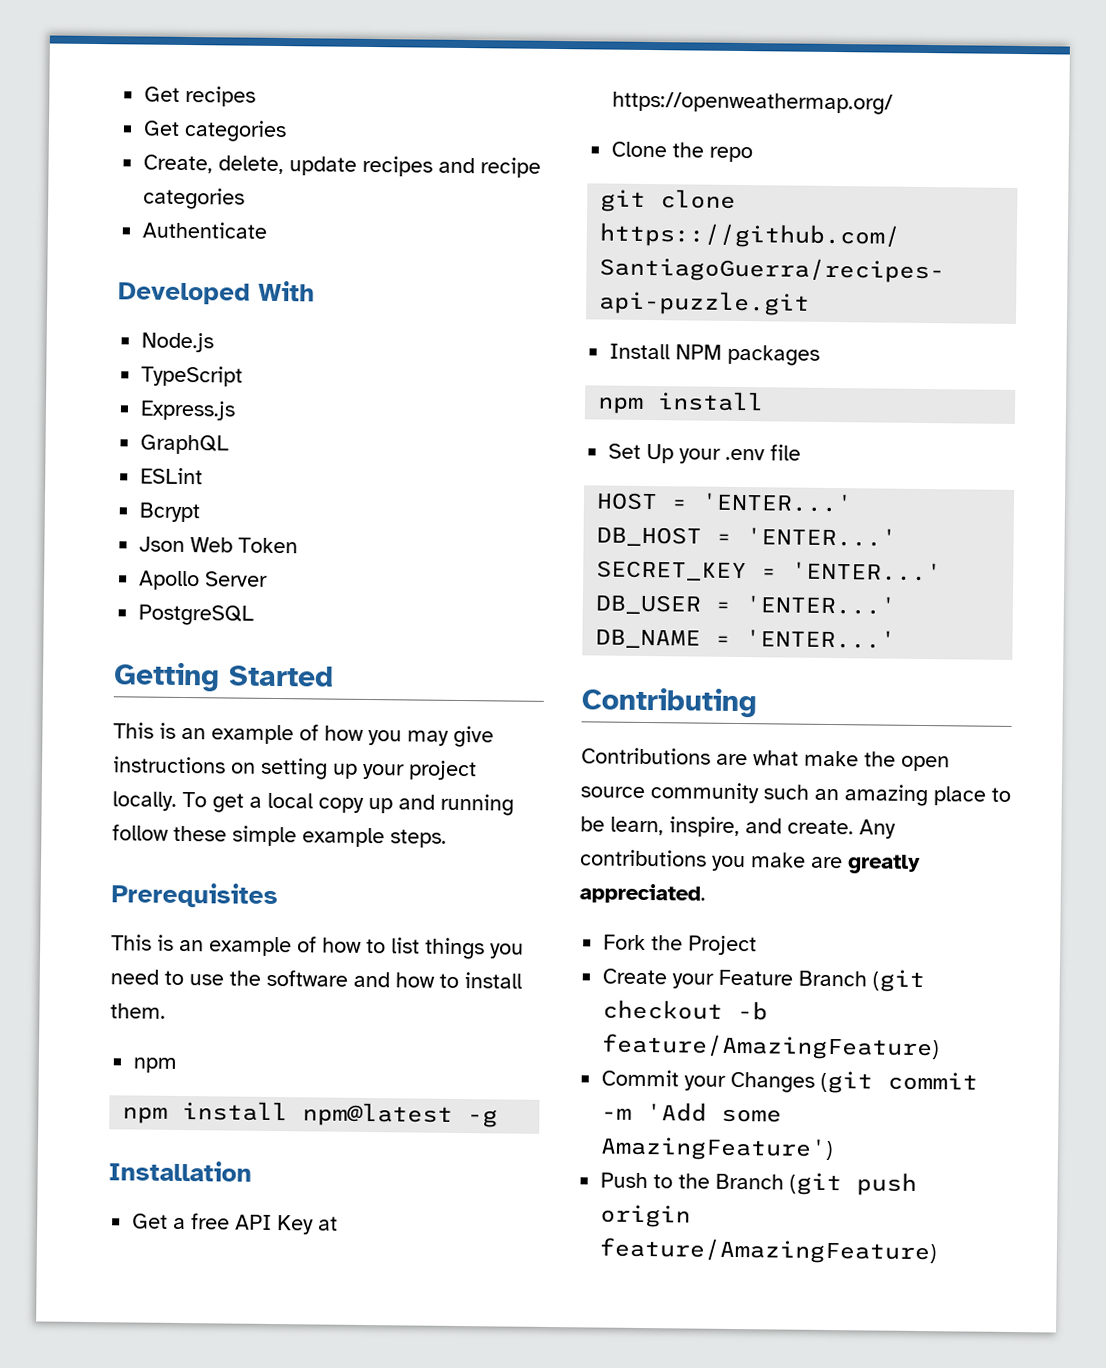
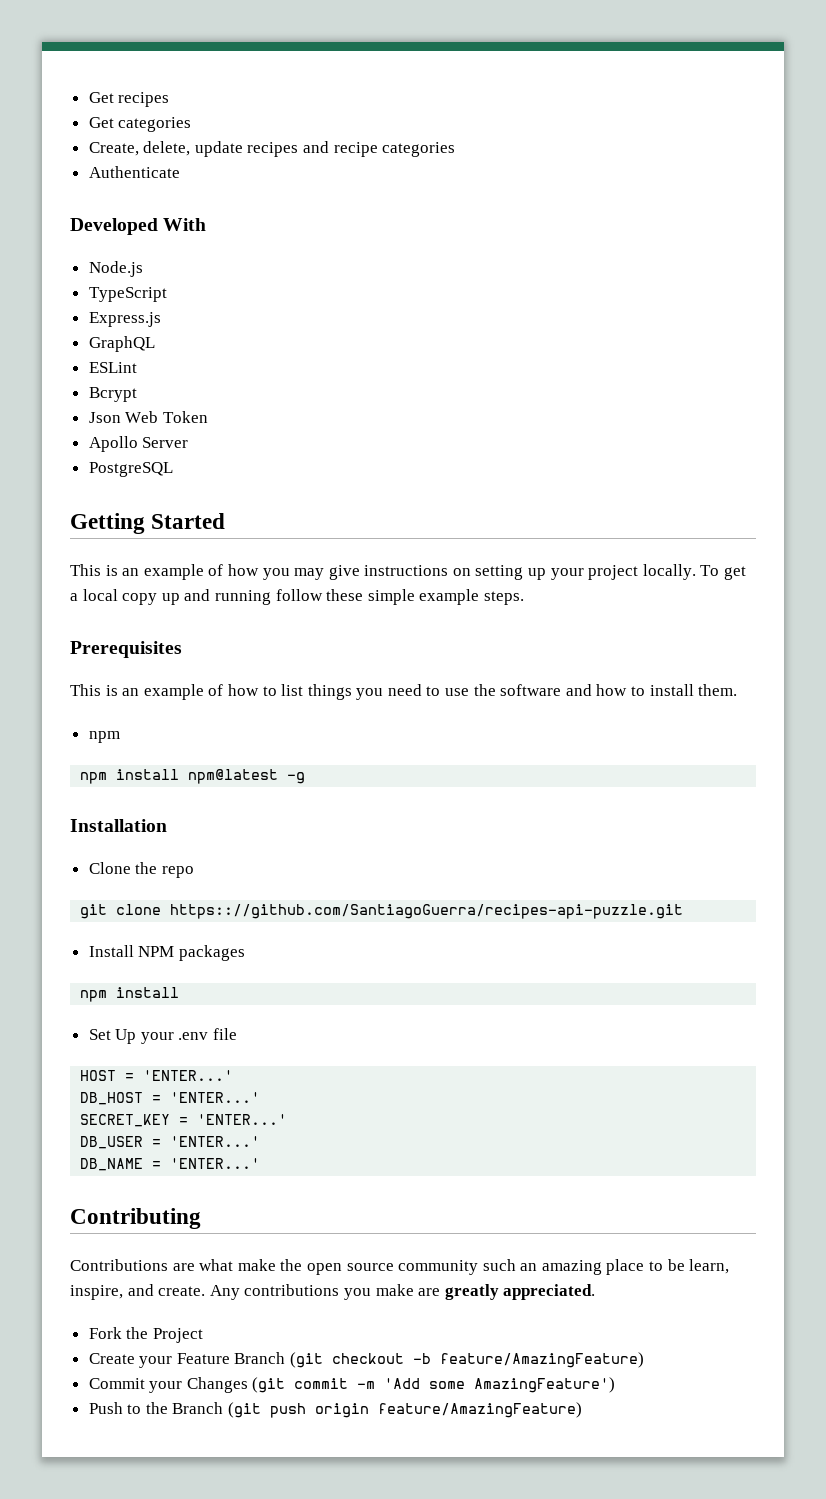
- Get a free API Key at https://openweathermap.org/

